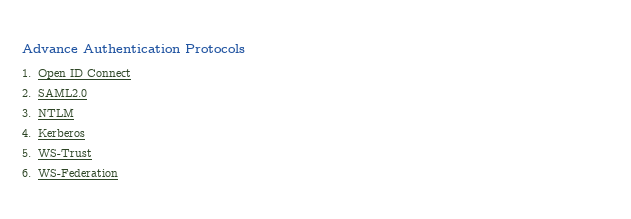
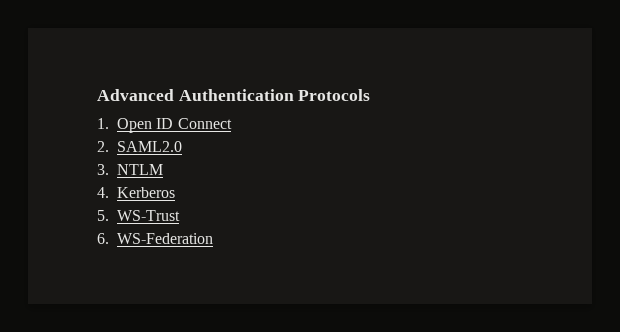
- Advance Authentication Protocols
+ Advanced Authentication Protocols

